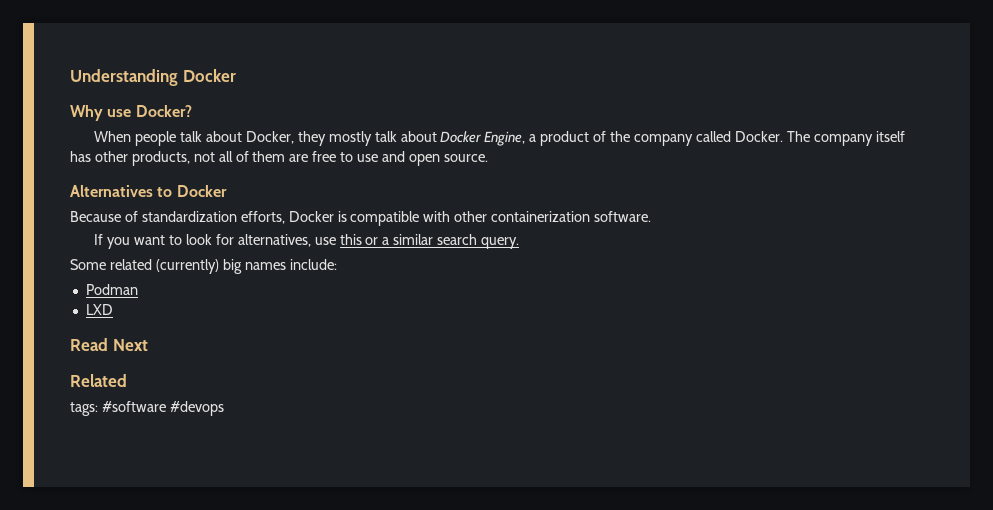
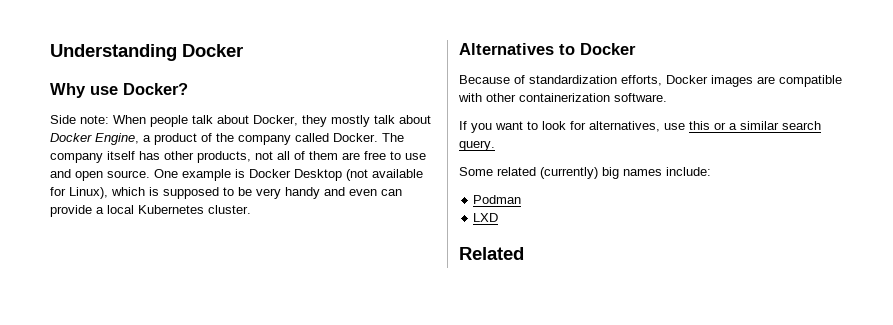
- When people talk about Docker, they mostly talk about Docker Engine, a product of the company called Docker.
+ Side note: When people talk about Docker, they mostly talk about Docker Engine, a product of the company called Docker.
+ One example is Docker Desktop (not available for Linux), which is supposed to be very handy and even can provide a local Kubernetes cluster.
- Because of standardization efforts, Docker is compatible with other containerization software.
+ Because of standardization efforts, Docker images are compatible with other containerization software.
- Read Next
- tags: #software #devops

